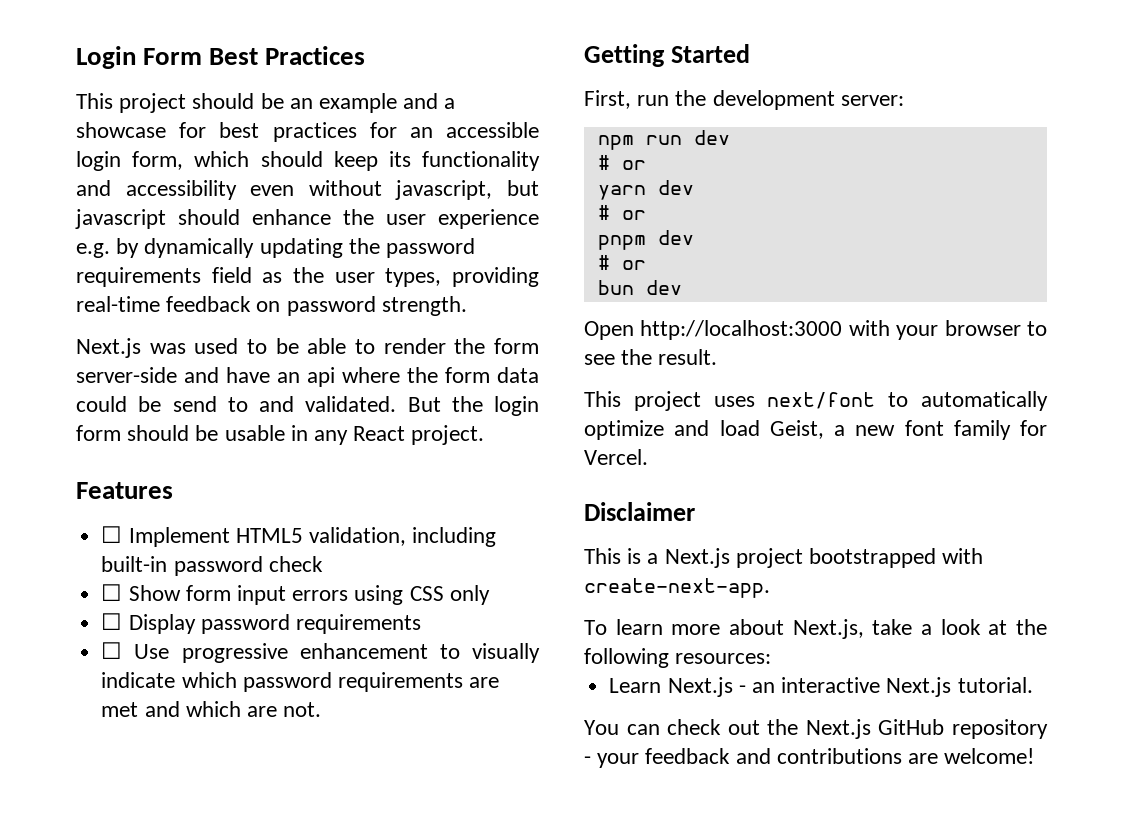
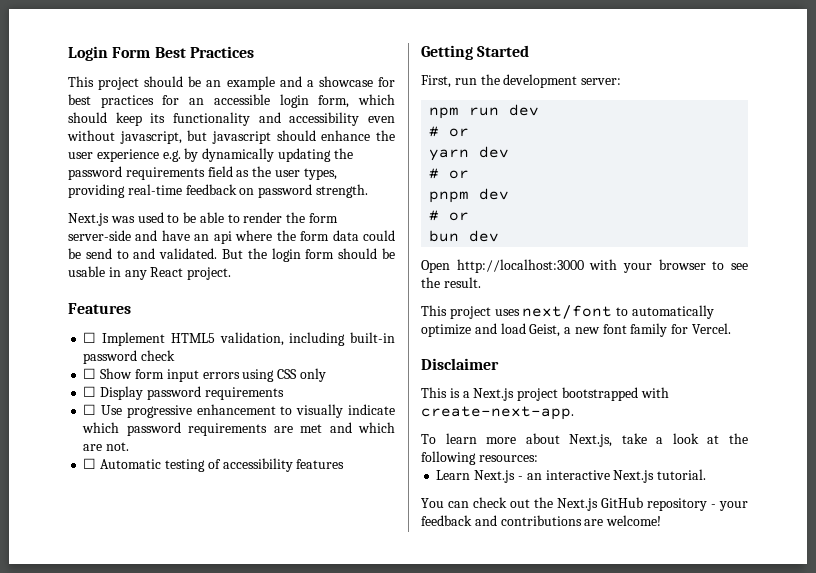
+ ☐ Automatic testing of accessibility features

